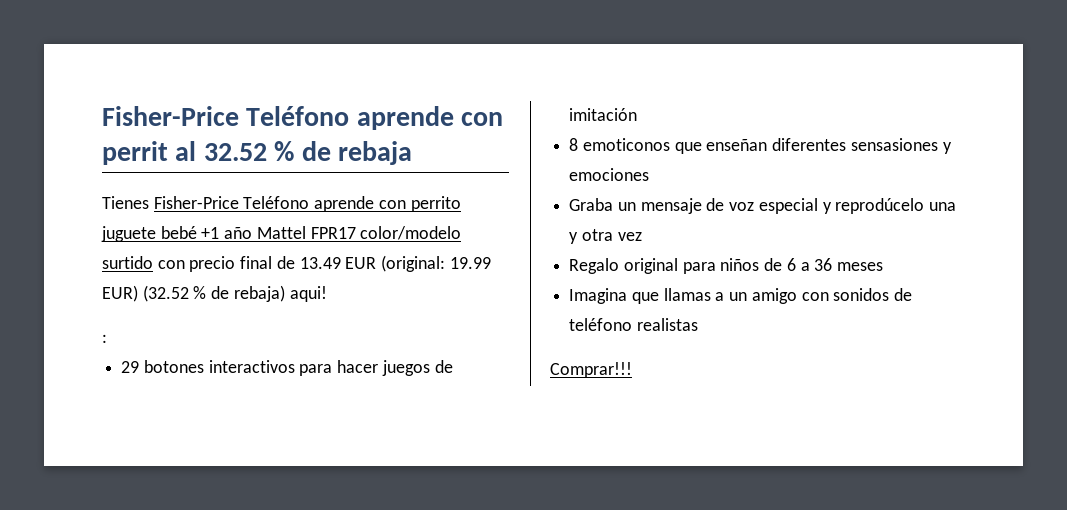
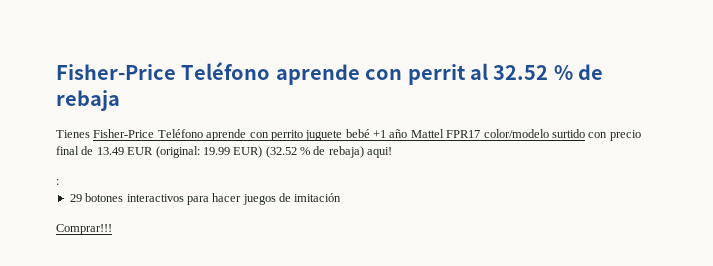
- 8 emoticonos que enseñan diferentes sensasiones y emociones
- Graba un mensaje de voz especial y reprodúcelo una y otra vez
- Regalo original para niños de 6 a 36 meses
- Imagina que llamas a un amigo con sonidos de teléfono realistas

